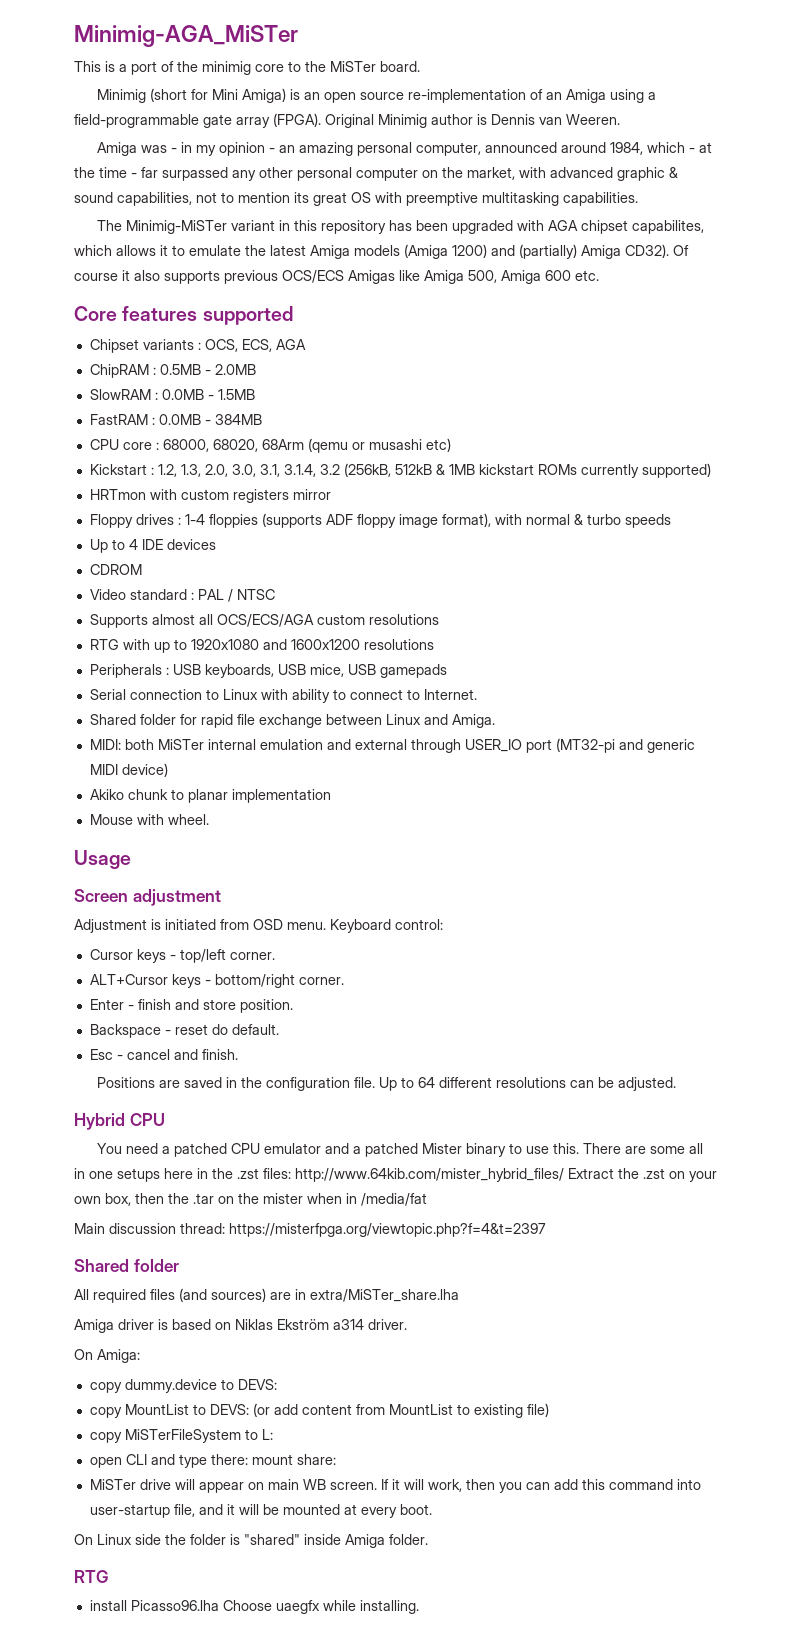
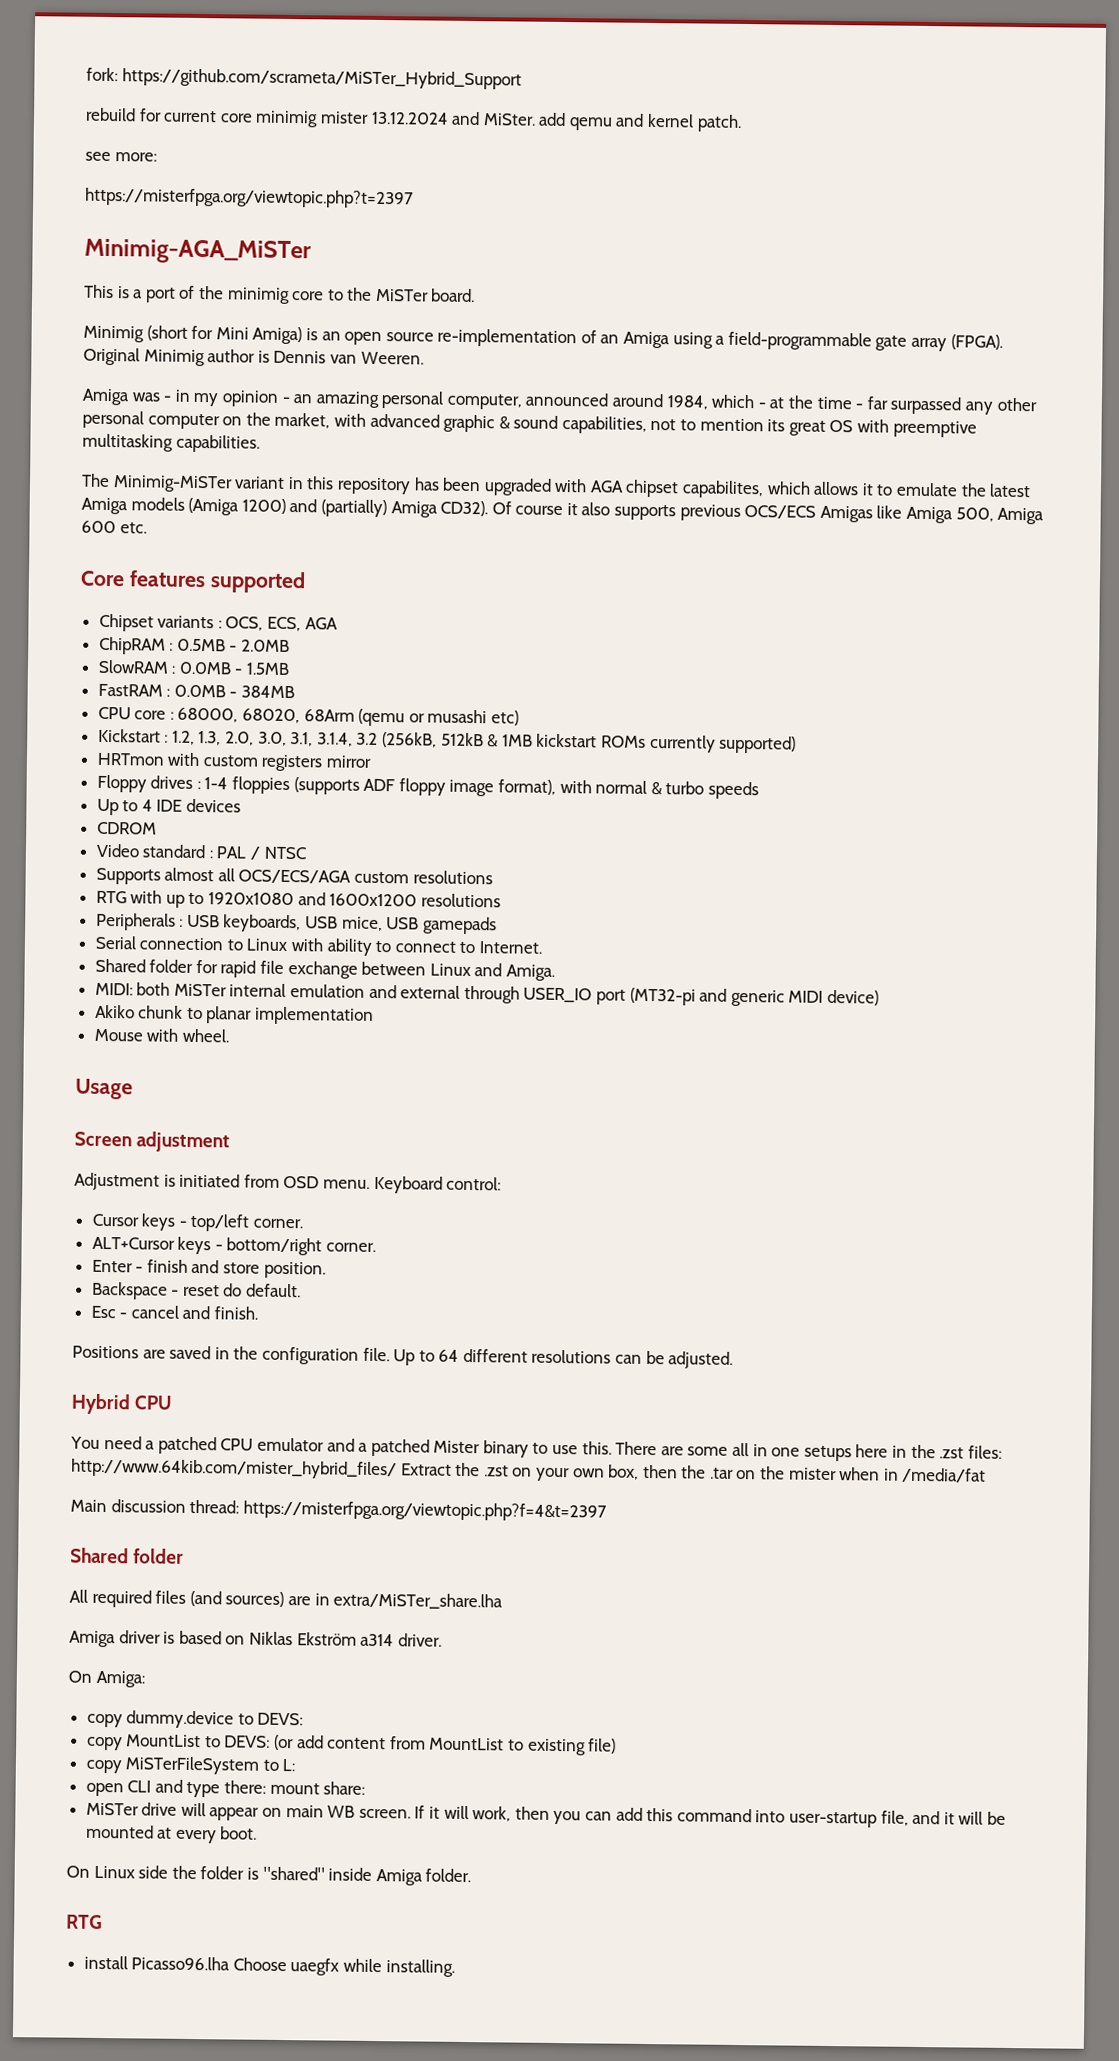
+ fork: https://github.com/scrameta/MiSTer_Hybrid_Support
+ rebuild for current core minimig mister 13.12.2024 and MiSter. add qemu and kernel patch.
+ see more:
+ https://misterfpga.org/viewtopic.php?t=2397

